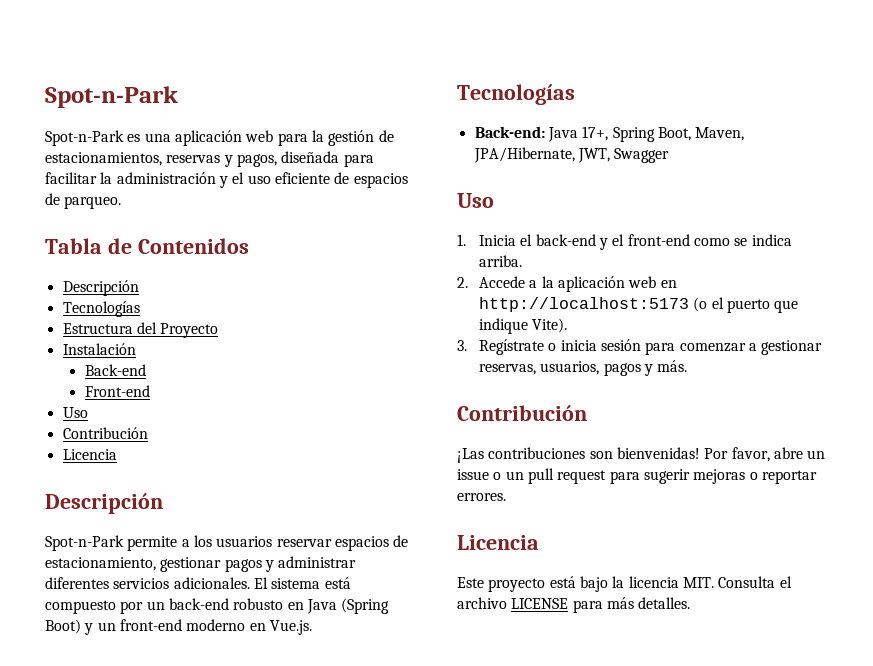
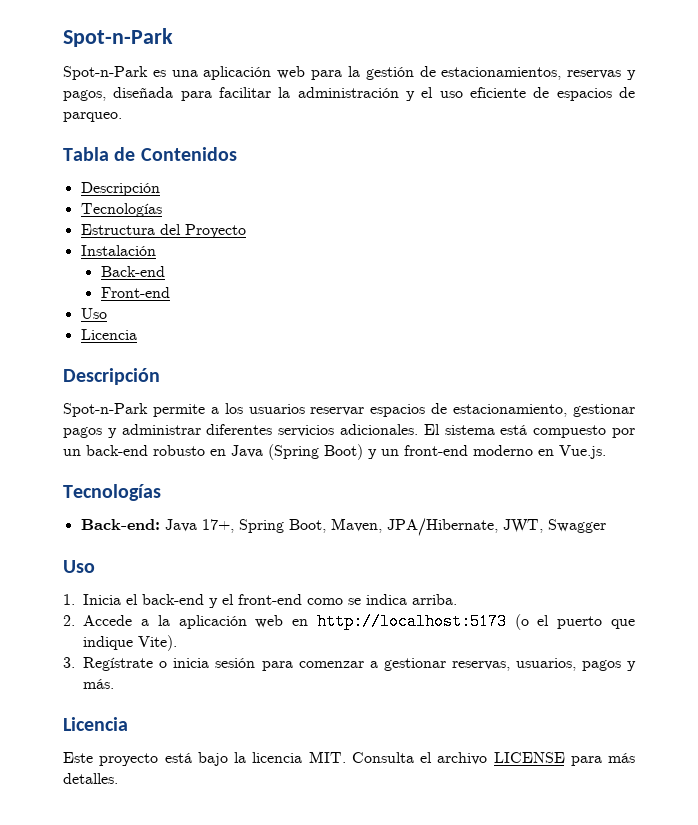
  Front-end
  Uso
- Contribución
  3. Regístrate o inicia sesión para comenzar a gestionar reservas, usuarios, pagos y más.
- Contribución
- ¡Las contribuciones son bienvenidas! Por favor, abre un issue o un pull request para sugerir mejoras o reportar errores.

